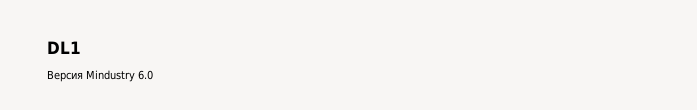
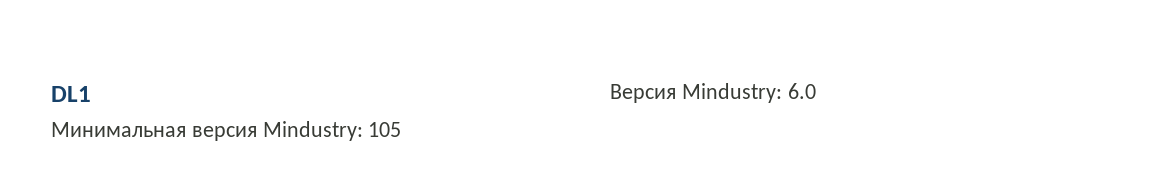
+ Минимальная версия Mindustry: 105
- Версия Mindustry 6.0
+ Версия Mindustry: 6.0

